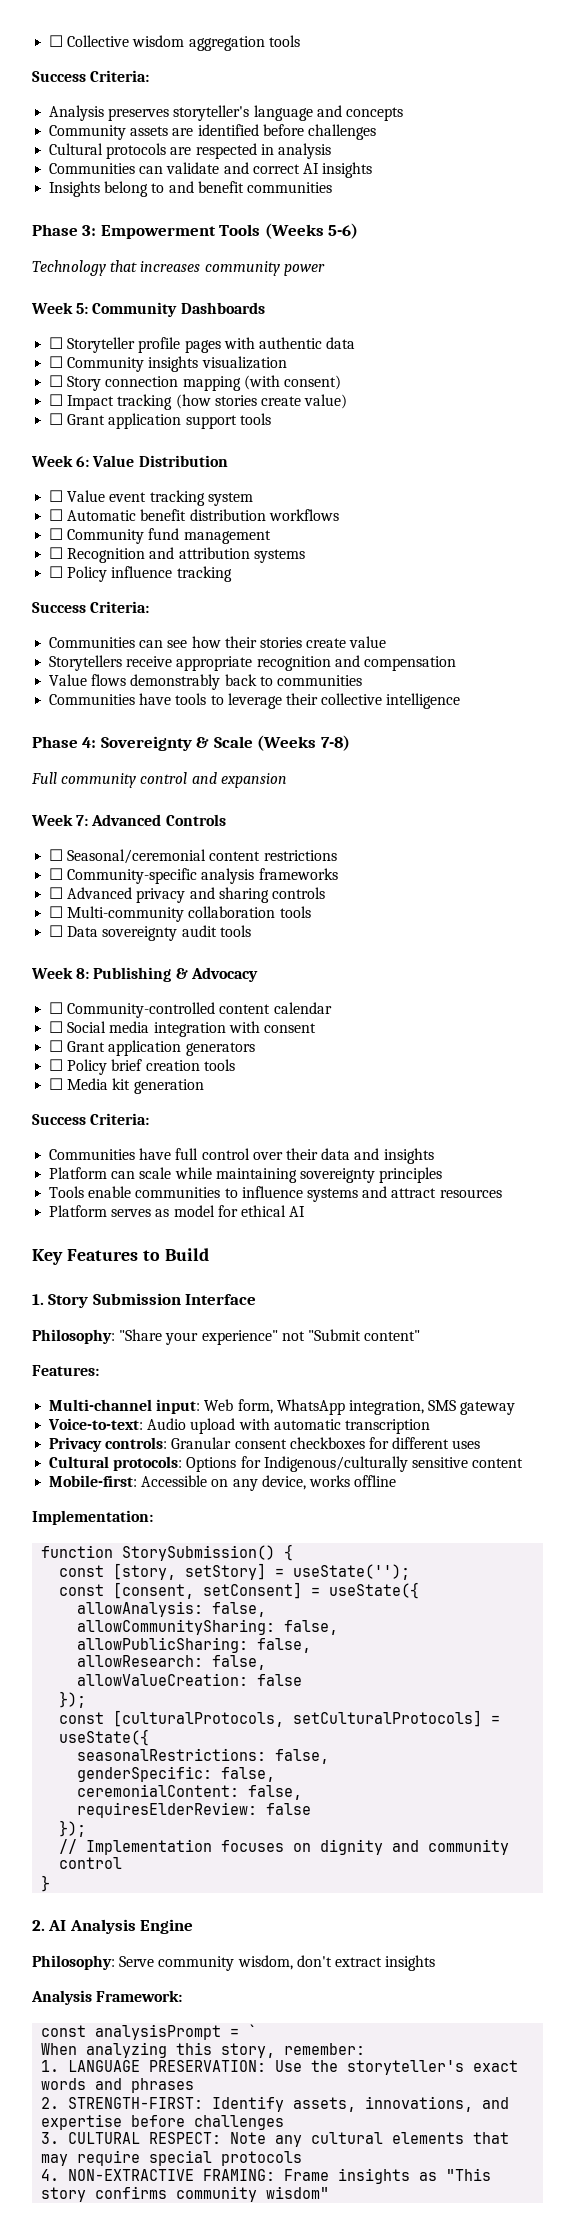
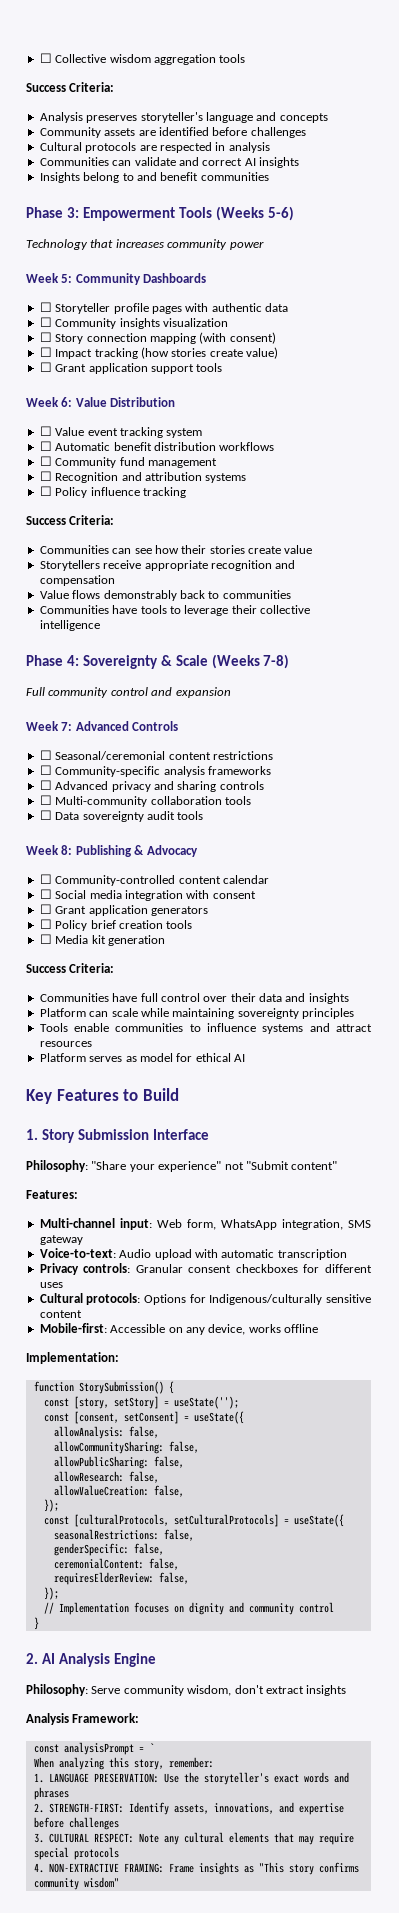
- allowValueCreation: false
+ allowValueCreation: false,
- requiresElderReview: false
+ requiresElderReview: false,

